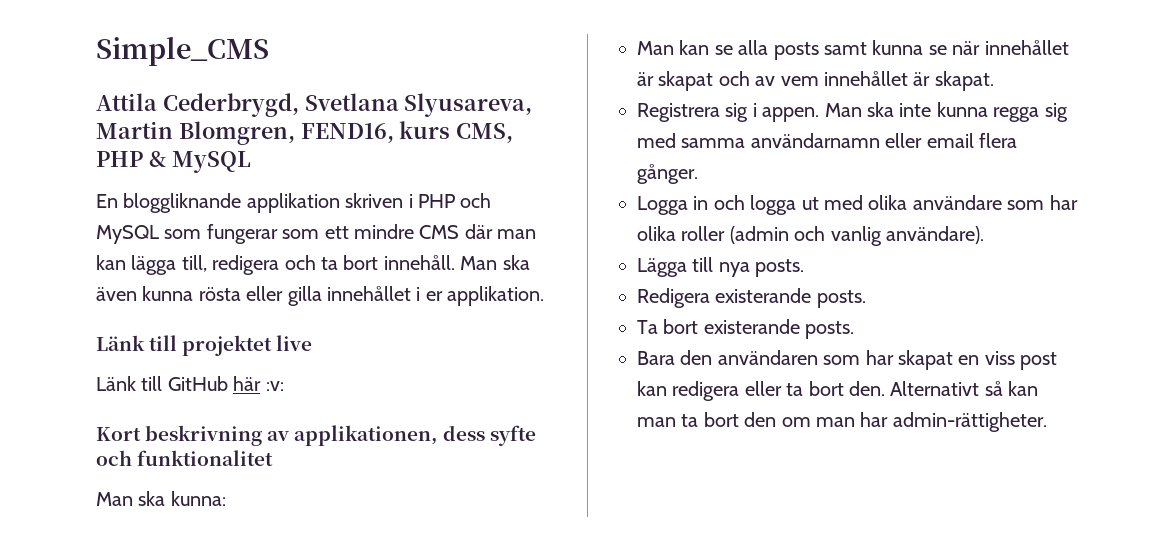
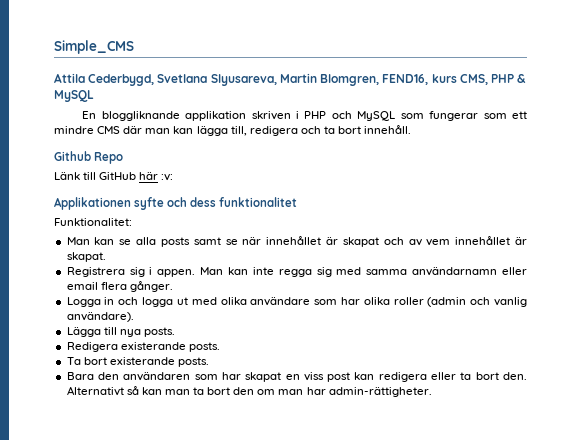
- Attila Cederbrygd, Svetlana Slyusareva, Martin Blomgren, FEND16, kurs CMS, PHP & MySQL
+ Attila Cederbygd, Svetlana Slyusareva, Martin Blomgren, FEND16, kurs CMS, PHP & MySQL
- En bloggliknande applikation skriven i PHP och MySQL som fungerar som ett mindre CMS där man kan lägga till, redigera och ta bort innehåll. Man ska även kunna rösta eller gilla innehållet i er applikation.
- Länk till projektet live
+ En bloggliknande applikation skriven i PHP och MySQL som fungerar som ett mindre CMS där man kan lägga till, redigera och ta bort innehåll.
+ Github Repo
- Kort beskrivning av applikationen, dess syfte och funktionalitet
+ Applikationen syfte och dess funktionalitet
- Man ska kunna:
+ Funktionalitet:
- Man kan se alla posts samt kunna se när innehållet är skapat och av vem innehållet är skapat.
+ Man kan se alla posts samt se när innehållet är skapat och av vem innehållet är skapat.
- Man ska inte kunna regga sig med samma användarnamn eller email flera gånger.
+ Man kan inte regga sig med samma användarnamn eller email flera gånger.

